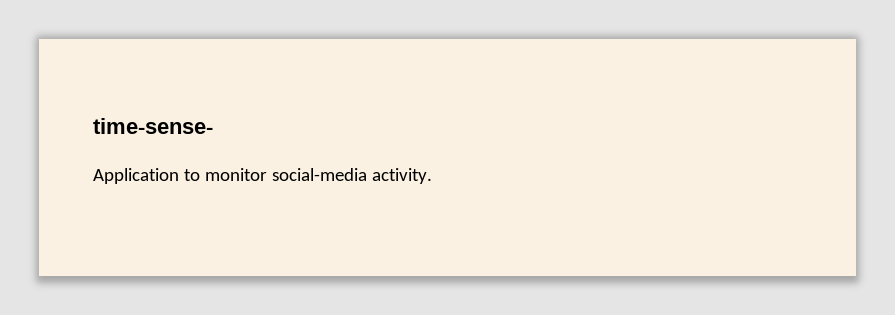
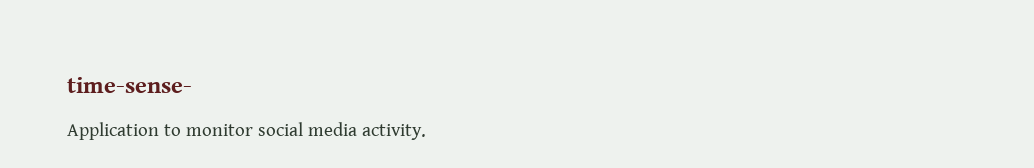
- Application to monitor social-media activity.
+ Application to monitor social media activity.

